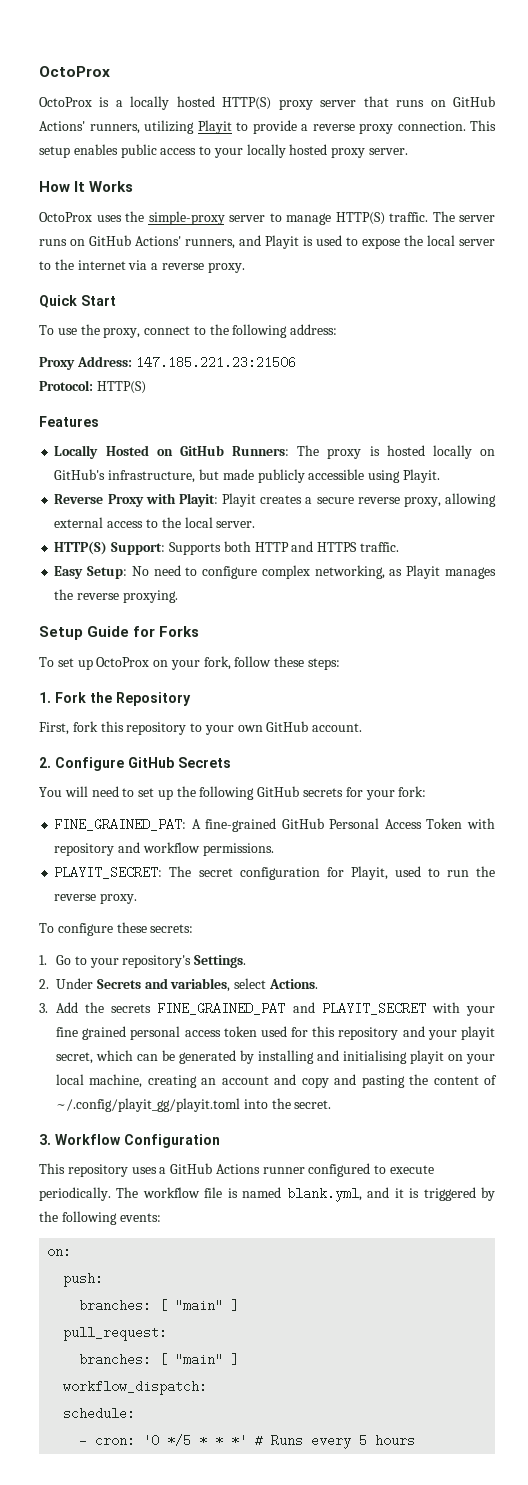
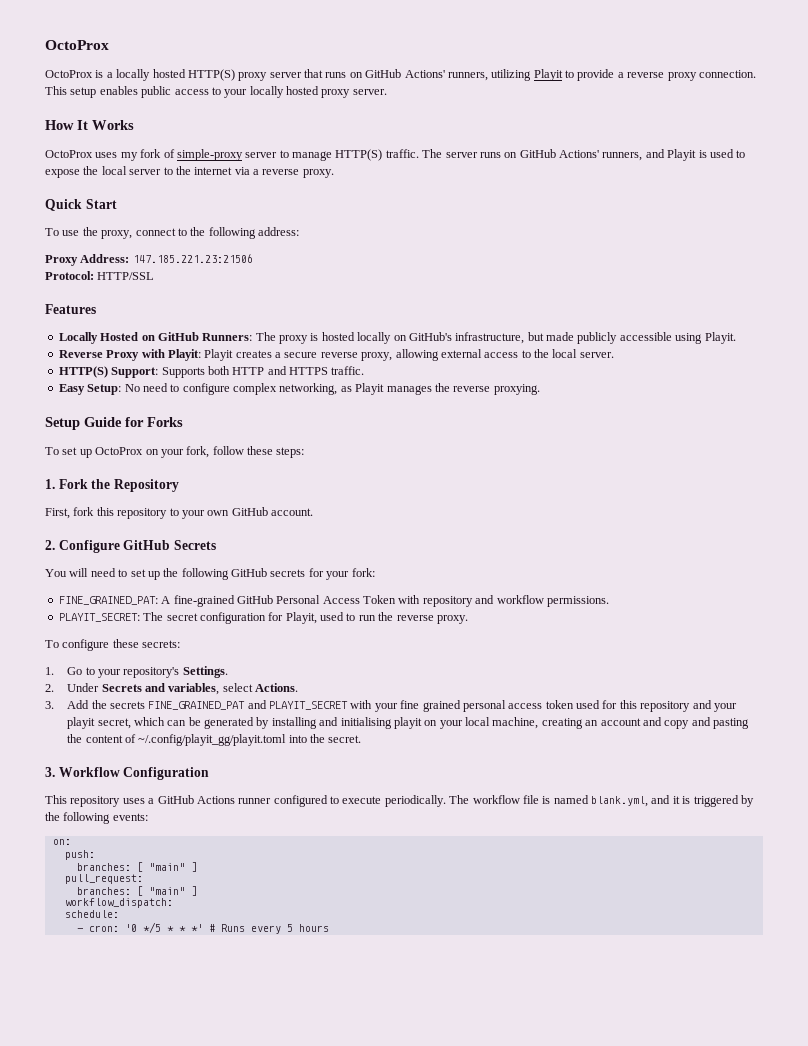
- OctoProx uses the simple-proxy server to manage HTTP(S) traffic.
+ OctoProx uses my fork of simple-proxy server to manage HTTP(S) traffic.
- Protocol: HTTP(S)
+ Protocol: HTTP/SSL

